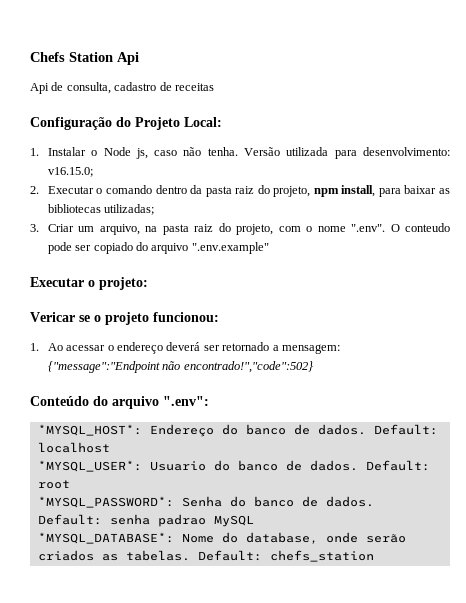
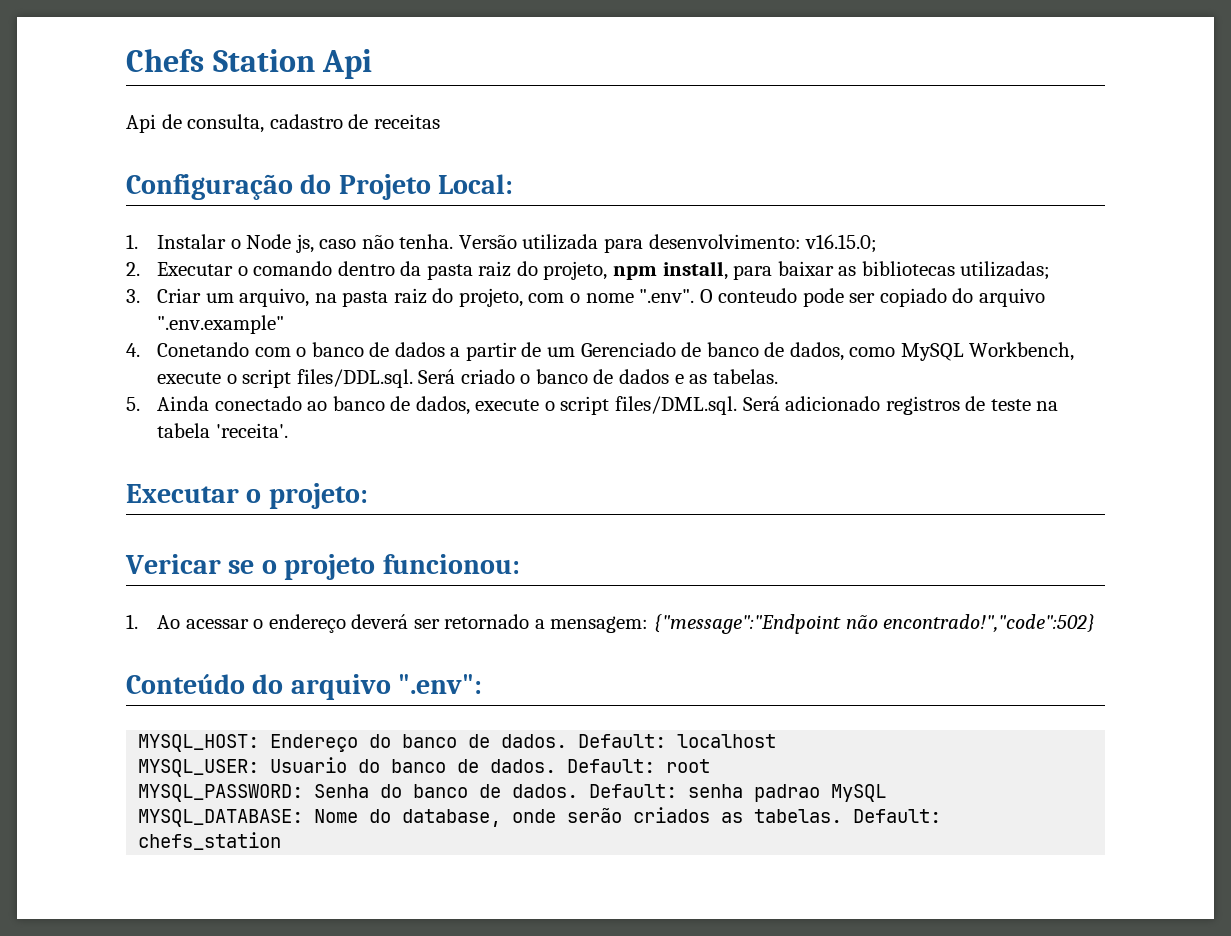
+ 4. Conetando com o banco de dados a partir de um Gerenciado de banco de dados, como MySQL Workbench, execute o script files/DDL.sql. Será criado o banco de dados e as tabelas.
+ 5. Ainda conectado ao banco de dados, execute o script files/DML.sql. Será adicionado registros de teste na tabela 'receita'.
- *MYSQL_HOST*: Endereço do banco de dados.
+ MYSQL_HOST: Endereço do banco de dados.
- *MYSQL_USER*: Usuario do banco de dados.
+ MYSQL_USER: Usuario do banco de dados.
- *MYSQL_PASSWORD*: Senha do banco de dados.
+ MYSQL_PASSWORD: Senha do banco de dados.
- *MYSQL_DATABASE*: Nome do database, onde serão criados as tabelas.
+ MYSQL_DATABASE: Nome do database, onde serão criados as tabelas.

